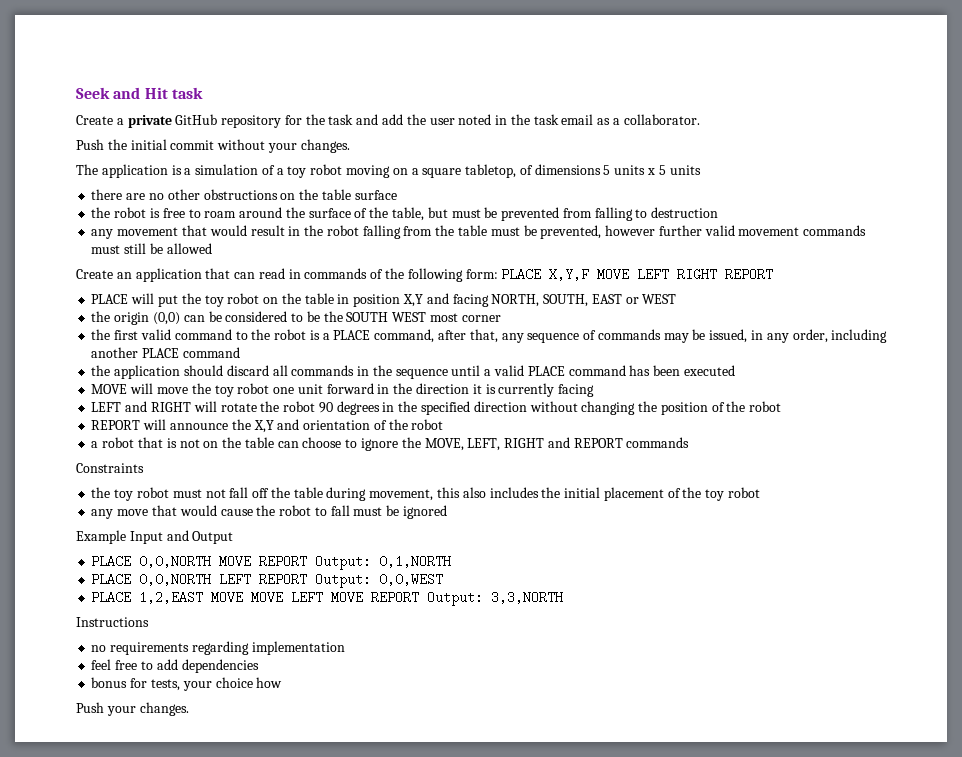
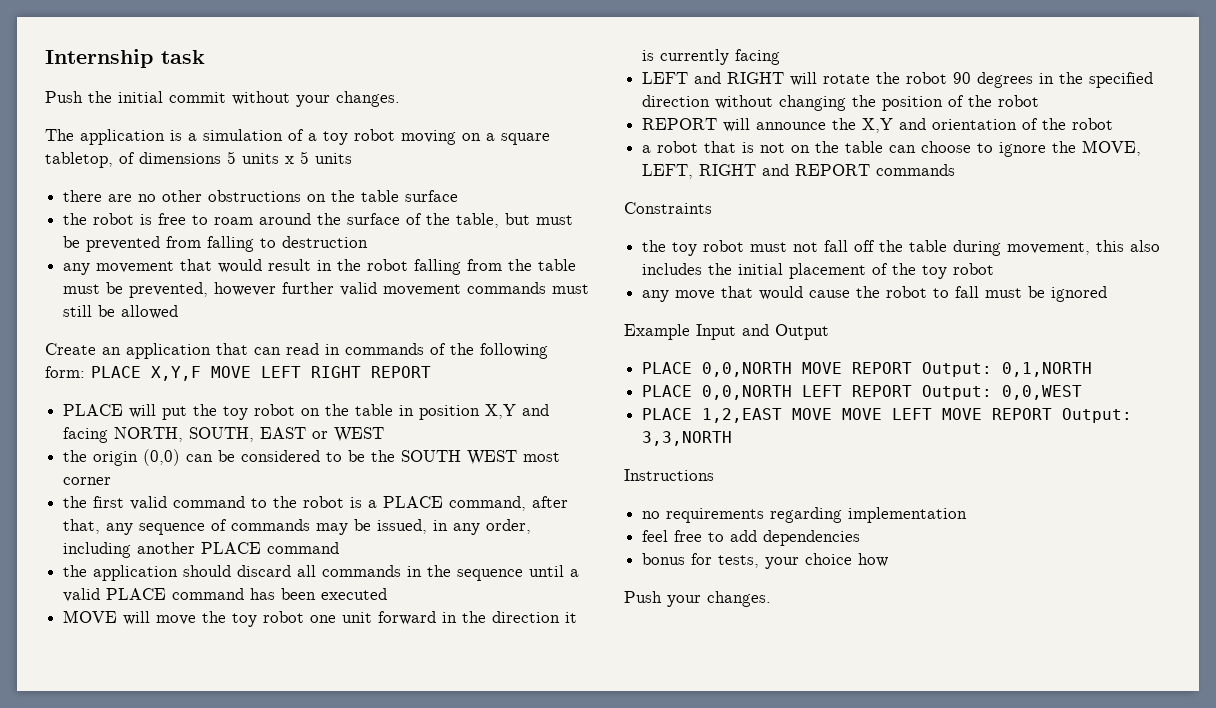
- Seek and Hit task
- Create a private GitHub repository for the task and add the user noted in the task email as a collaborator.
+ Internship task

